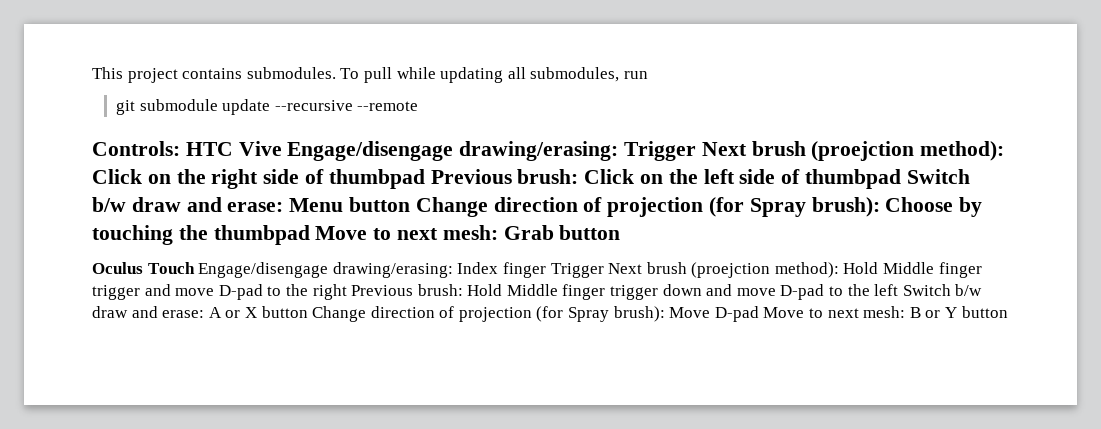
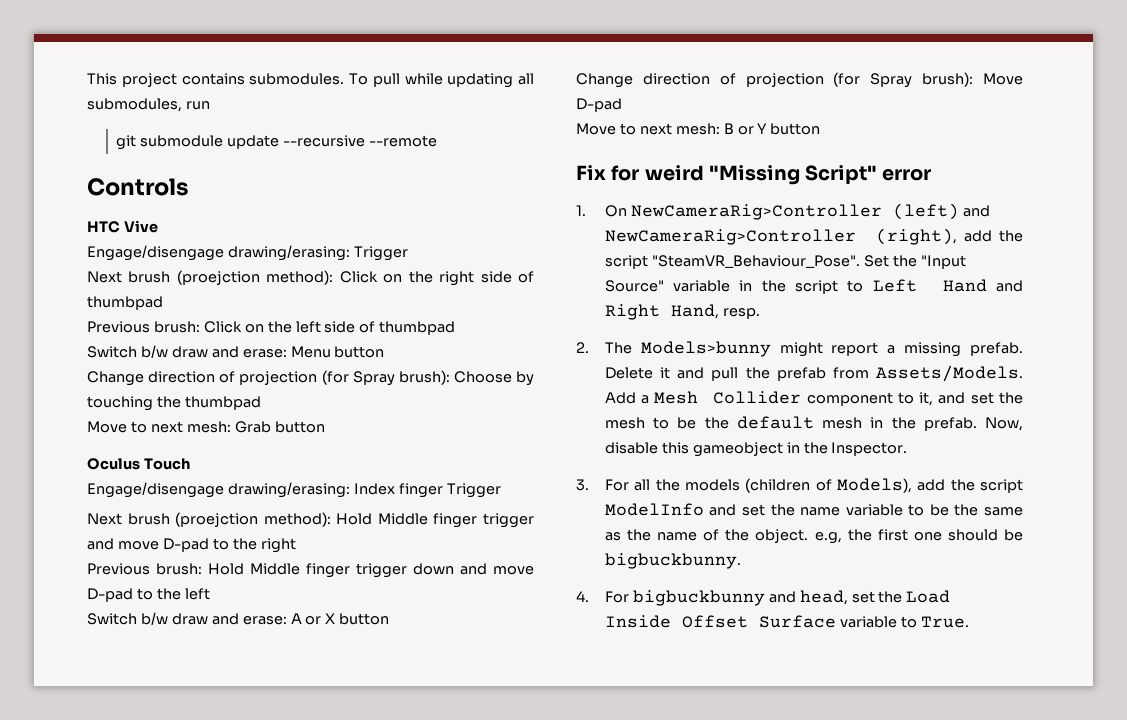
- Controls: HTC Vive Engage/disengage drawing/erasing: Trigger Next brush (proejction method): Click on the right side of thumbpad Previous brush: Click on the left side of thumbpad Switch b/w draw and erase: Menu button Change direction of projection (for Spray brush): Choose by touching the thumbpad Move to next mesh: Grab button
+ Controls
+ HTC Vive
+ Engage/disengage drawing/erasing: Trigger
+ Next brush (proejction method): Click on the right side of thumbpad
+ Previous brush: Click on the left side of thumbpad
+ Switch b/w draw and erase: Menu button
+ Change direction of projection (for Spray brush): Choose by touching the thumbpad
+ Move to next mesh: Grab button
- Oculus Touch Engage/disengage drawing/erasing: Index finger Trigger Next brush (proejction method): Hold Middle finger trigger and move D-pad to the right Previous brush: Hold Middle finger trigger down and move D-pad to the left Switch b/w draw and erase: A or X button Change direction of projection (for Spray brush): Move D-pad Move to next mesh: B or Y button
+ Oculus Touch
+ Engage/disengage drawing/erasing: Index finger Trigger
+ Next brush (proejction method): Hold Middle finger trigger and move D-pad to the right
+ Previous brush: Hold Middle finger trigger down and move D-pad to the left
+ Switch b/w draw and erase: A or X button
+ Change direction of projection (for Spray brush): Move D-pad
+ Move to next mesh: B or Y button
+ Fix for weird "Missing Script" error
+ 1. On NewCameraRig>Controller (left) and NewCameraRig>Controller (right), add the script "SteamVR_Behaviour_Pose". Set the "Input Source" variable in the script to Left Hand and Right Hand, resp.
+ 2. The Models>bunny might report a missing prefab. Delete it and pull the prefab from Assets/Models. Add a Mesh Collider component to it, and set the mesh to be the default mesh in the prefab. Now, disable this gameobject in the Inspector.
+ 3. For all the models (children of Models), add the script ModelInfo and set the name variable to be the same as the name of the object. e.g, the first one should be bigbuckbunny.
+ 4. For bigbuckbunny and head, set the Load Inside Offset Surface variable to True.

